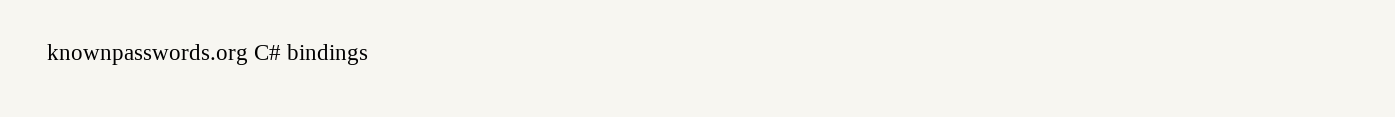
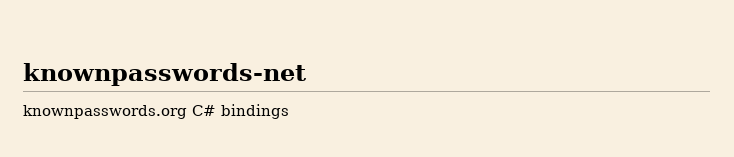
+ knownpasswords-net

